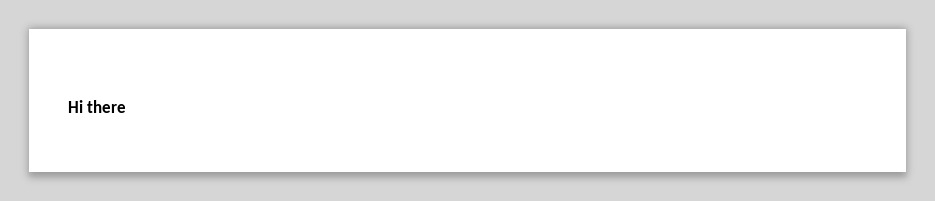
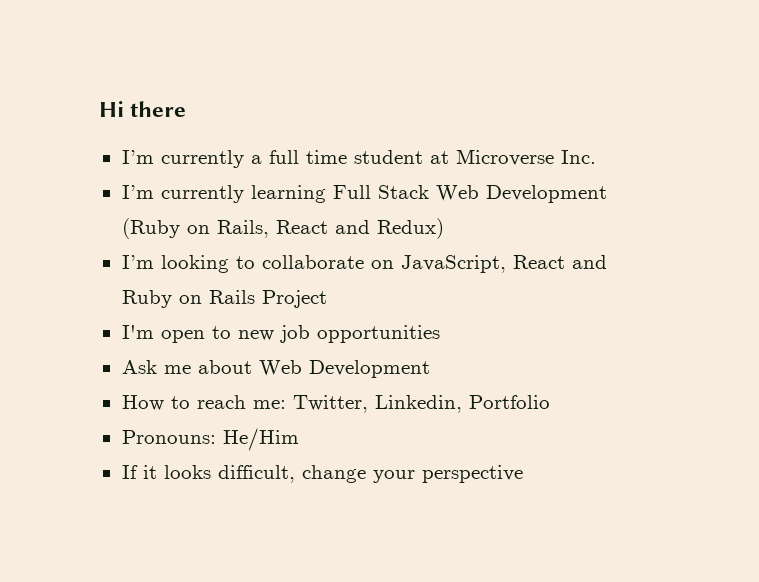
+ I’m currently a full time student at Microverse Inc.
+ I’m currently learning Full Stack Web Development (Ruby on Rails, React and Redux)
+ I’m looking to collaborate on JavaScript, React and Ruby on Rails Project
+ I'm open to new job opportunities
+ Ask me about Web Development
+ How to reach me: Twitter, Linkedin, Portfolio
+ Pronouns: He/Him
+ If it looks difficult, change your perspective

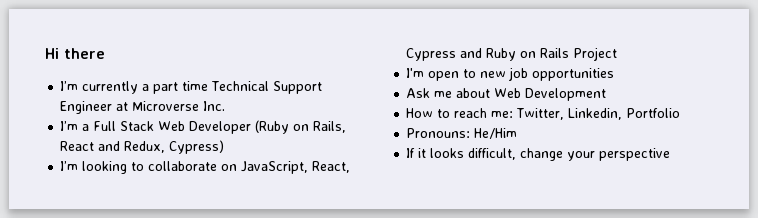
- I’m currently a full time student at Microverse Inc.
+ I’m currently a part time Technical Support Engineer at Microverse Inc.
- I’m currently learning Full Stack Web Development (Ruby on Rails, React and Redux)
+ I’m a Full Stack Web Developer (Ruby on Rails, React and Redux, Cypress)
- I’m looking to collaborate on JavaScript, React and Ruby on Rails Project
+ I’m looking to collaborate on JavaScript, React, Cypress and Ruby on Rails Project

